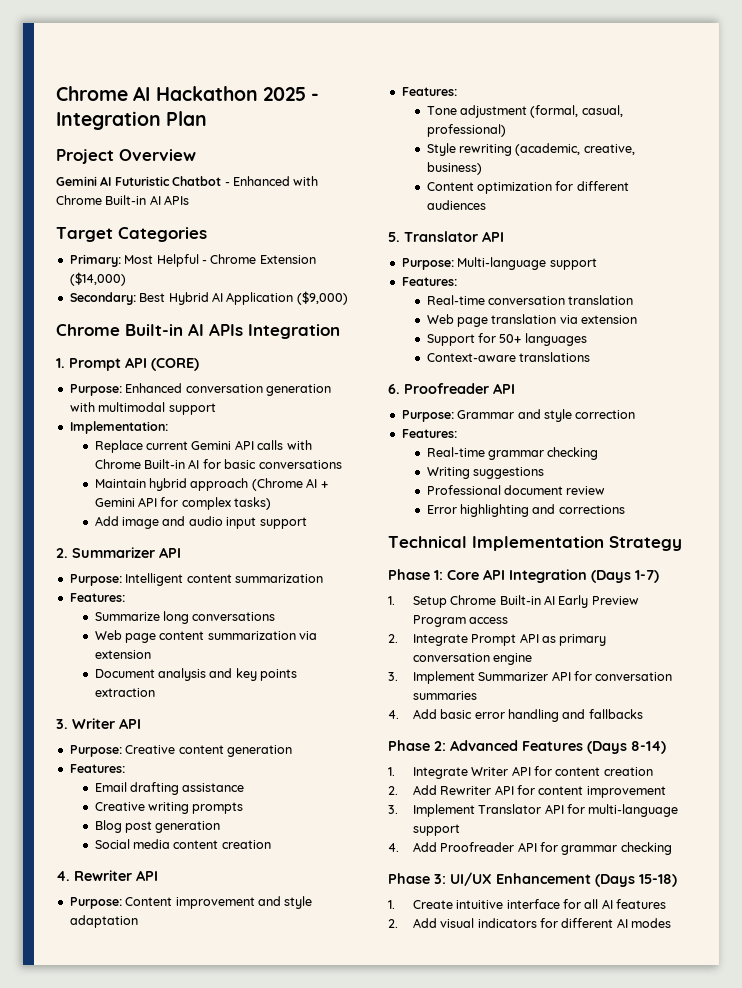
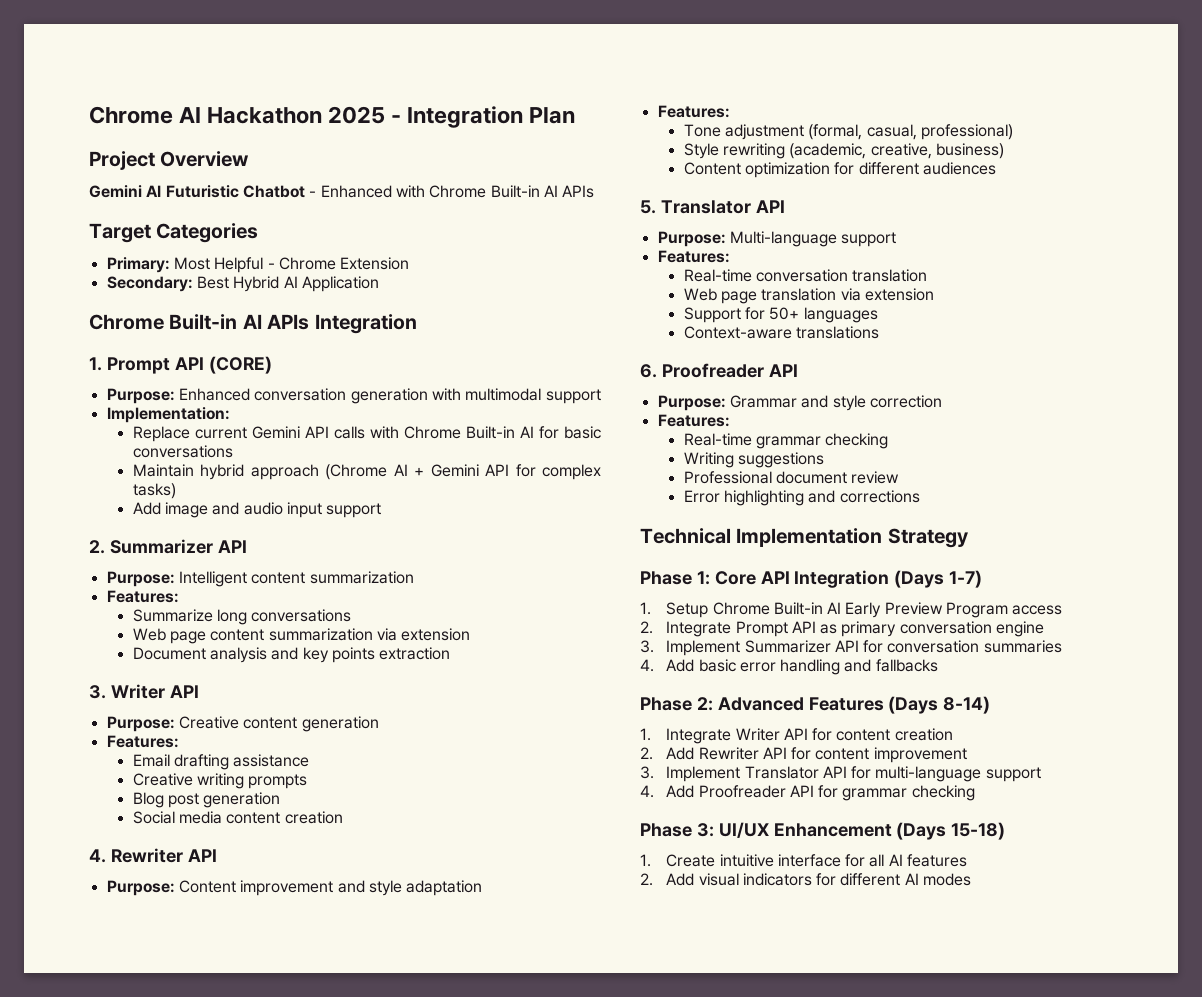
- Primary: Most Helpful - Chrome Extension ($14,000)
+ Primary: Most Helpful - Chrome Extension
- Secondary: Best Hybrid AI Application ($9,000)
+ Secondary: Best Hybrid AI Application

